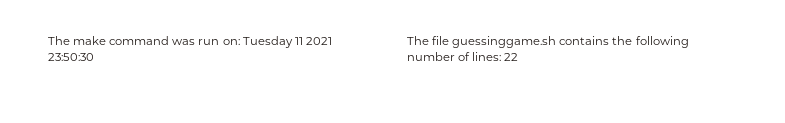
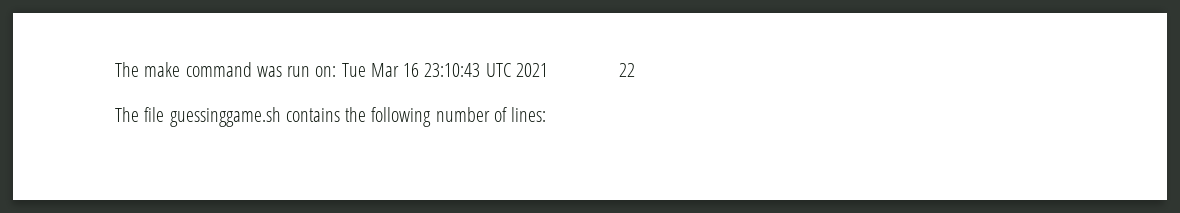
- The make command was run on: Tuesday 11 2021 23:50:30
+ The make command was run on: Tue Mar 16 23:10:43 UTC 2021

